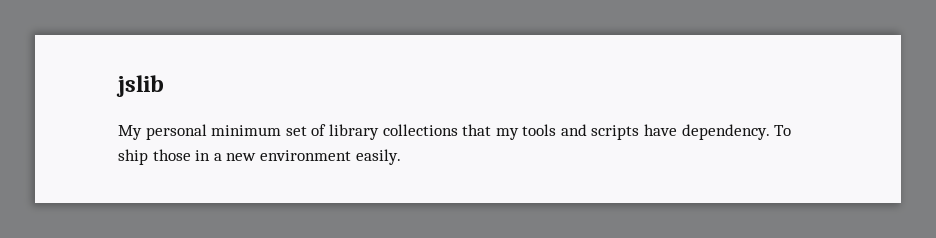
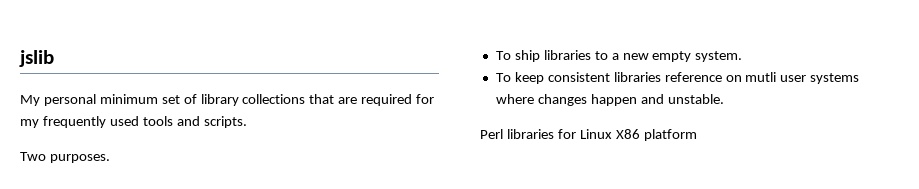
- My personal minimum set of library collections that my tools and scripts have dependency. To ship those in a new environment easily.
+ My personal minimum set of library collections that are required for my frequently used tools and scripts.
+ Two purposes.
+ To ship libraries to a new empty system.
+ To keep consistent libraries reference on mutli user systems where changes happen and unstable.
+ Perl libraries for Linux X86 platform

